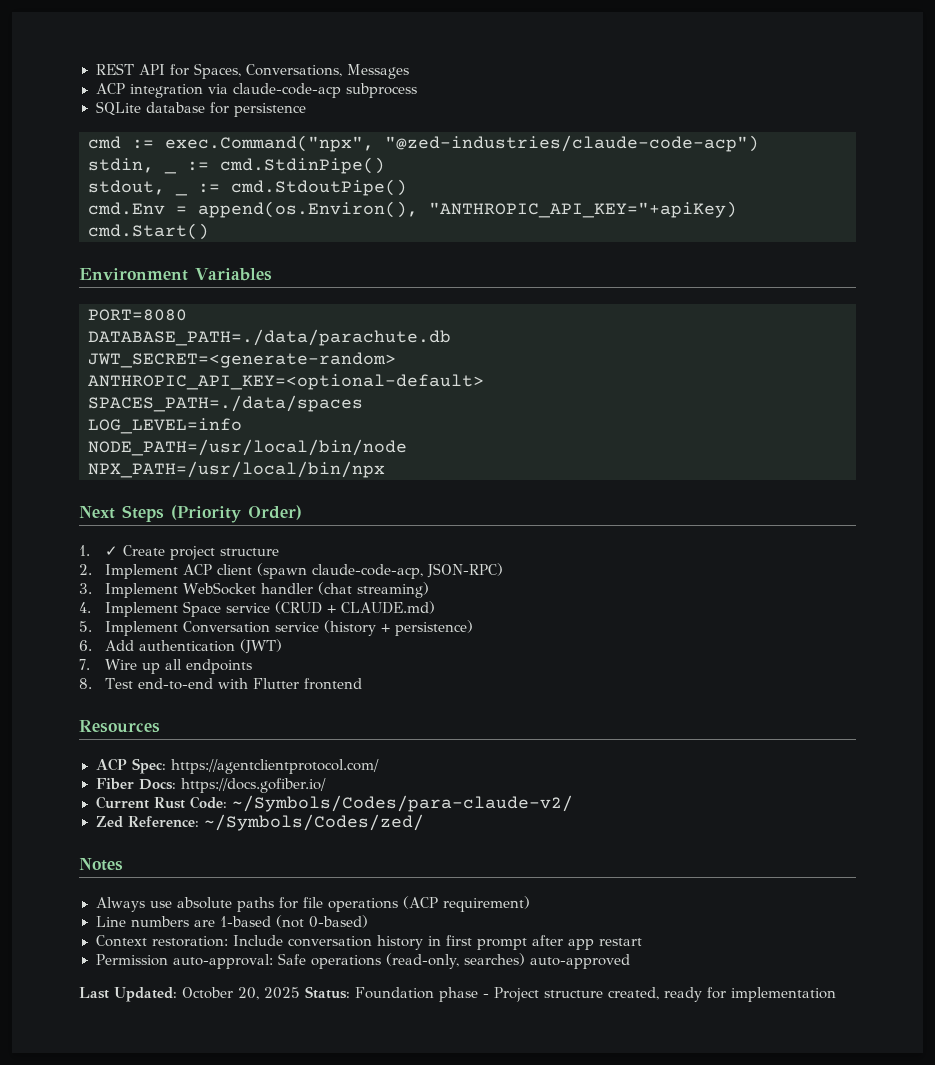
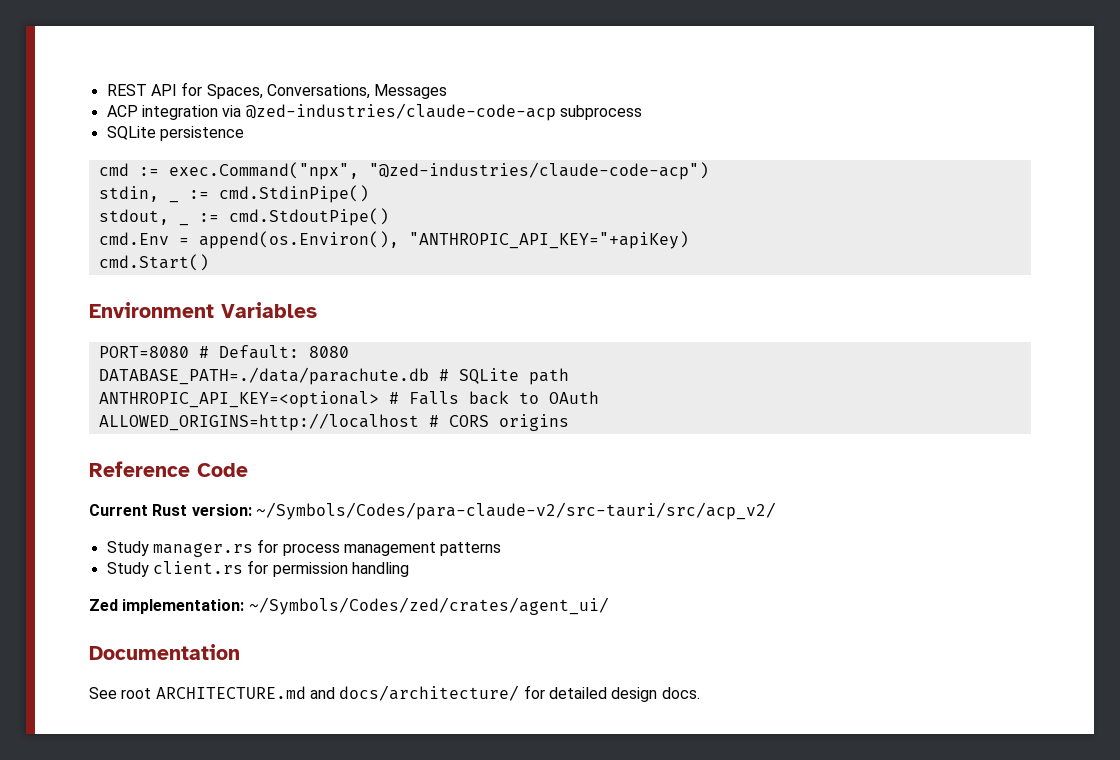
- ACP integration via claude-code-acp subprocess
+ ACP integration via @zed-industries/claude-code-acp subprocess
- SQLite database for persistence
+ SQLite persistence
- PORT=8080
- DATABASE_PATH=./data/parachute.db
- JWT_SECRET=<generate-random>
- ANTHROPIC_API_KEY=<optional-default>
- SPACES_PATH=./data/spaces
- LOG_LEVEL=info
- NODE_PATH=/usr/local/bin/node
- NPX_PATH=/usr/local/bin/npx
- Next Steps (Priority Order)
- 1. ✓ Create project structure
- 2. Implement ACP client (spawn claude-code-acp, JSON-RPC)
- 3. Implement WebSocket handler (chat streaming)
- 4. Implement Space service (CRUD + CLAUDE.md)
- 5. Implement Conversation service (history + persistence)
- 6. Add authentication (JWT)
- 7. Wire up all endpoints
- 8. Test end-to-end with Flutter frontend
- Resources
- ACP Spec: https://agentclientprotocol.com/
- Fiber Docs: https://docs.gofiber.io/
- Current Rust Code: ~/Symbols/Codes/para-claude-v2/
- Zed Reference: ~/Symbols/Codes/zed/
- Notes
- Always use absolute paths for file operations (ACP requirement)
- Line numbers are 1-based (not 0-based)
- Context restoration: Include conversation history in first prompt after app restart
- Permission auto-approval: Safe operations (read-only, searches) auto-approved
- Last Updated: October 20, 2025 Status: Foundation phase - Project structure created, ready for implementation
+ PORT=8080 # Default: 8080
+ DATABASE_PATH=./data/parachute.db # SQLite path
+ ANTHROPIC_API_KEY=<optional> # Falls back to OAuth
+ ALLOWED_ORIGINS=http://localhost # CORS origins
+ Reference Code
+ Current Rust version: ~/Symbols/Codes/para-claude-v2/src-tauri/src/acp_v2/
+ Study manager.rs for process management patterns
+ Study client.rs for permission handling
+ Zed implementation: ~/Symbols/Codes/zed/crates/agent_ui/
+ Documentation
+ See root ARCHITECTURE.md and docs/architecture/ for detailed design docs.

